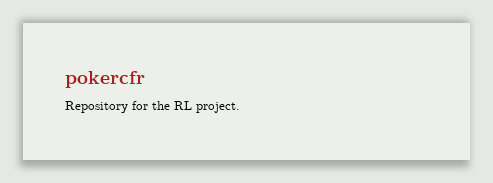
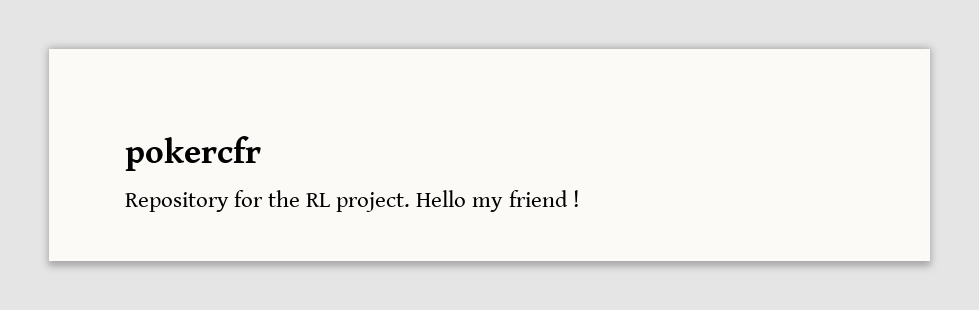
+ Hello my friend !

